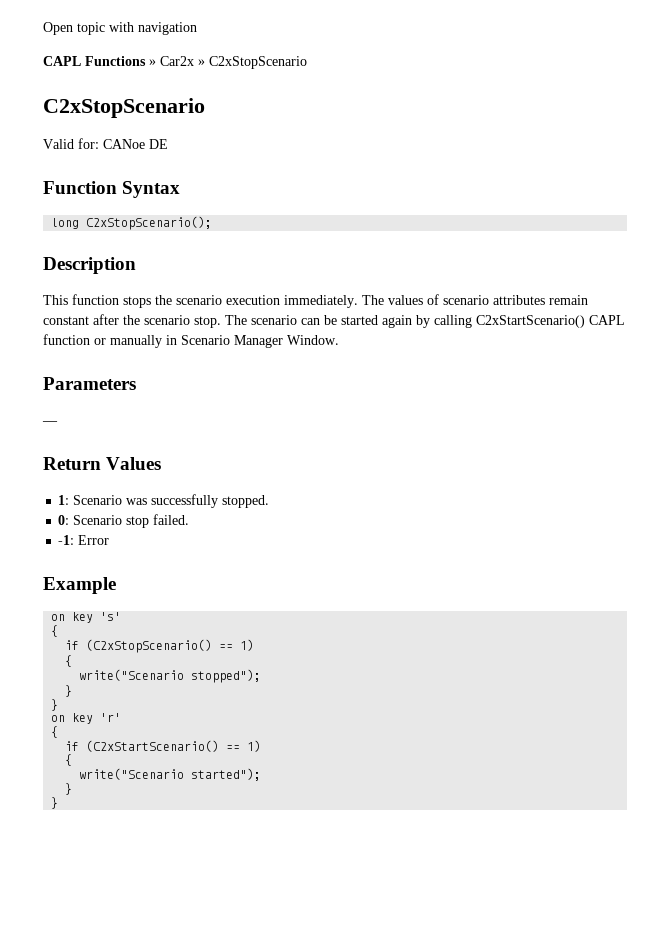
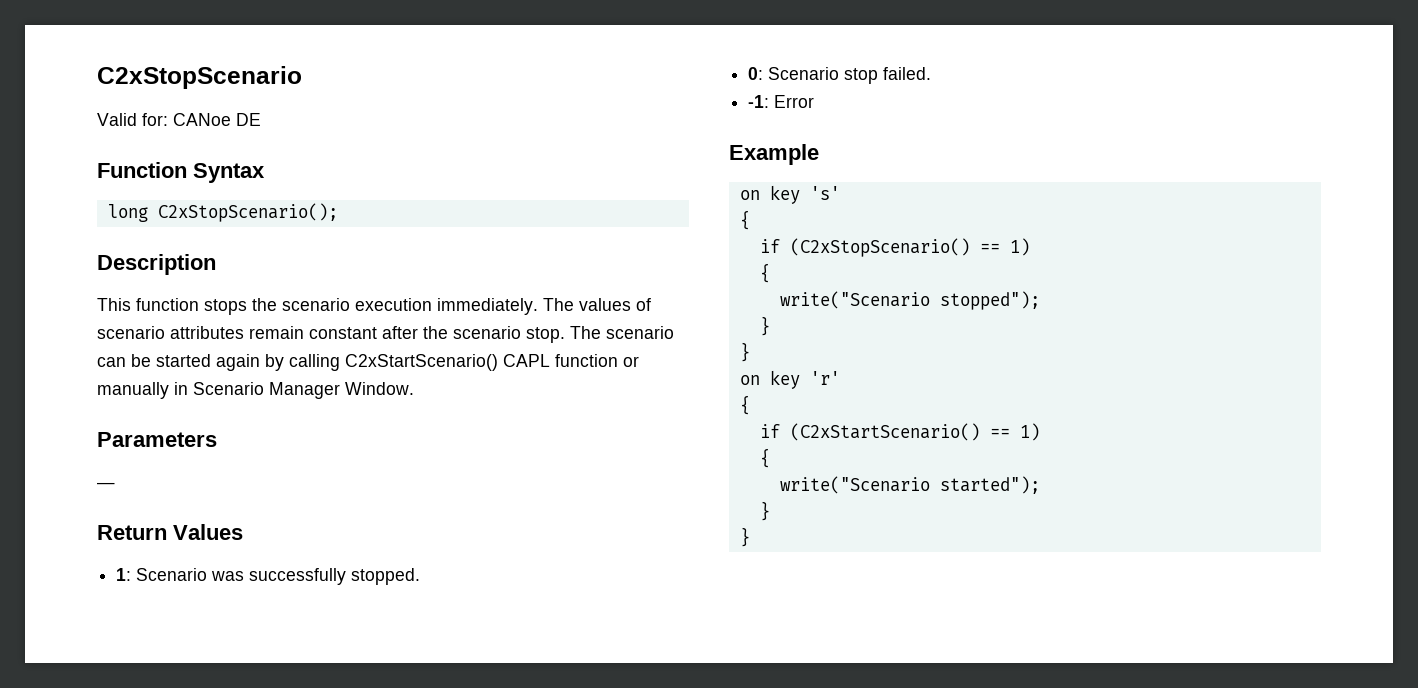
- Open topic with navigation
- CAPL Functions » Car2x » C2xStopScenario

